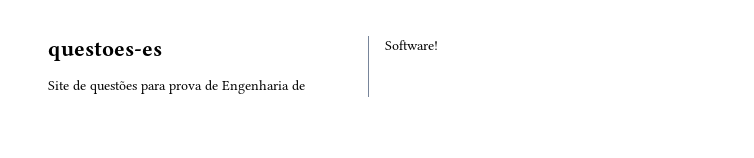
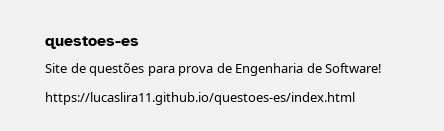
+ https://lucaslira11.github.io/questoes-es/index.html

